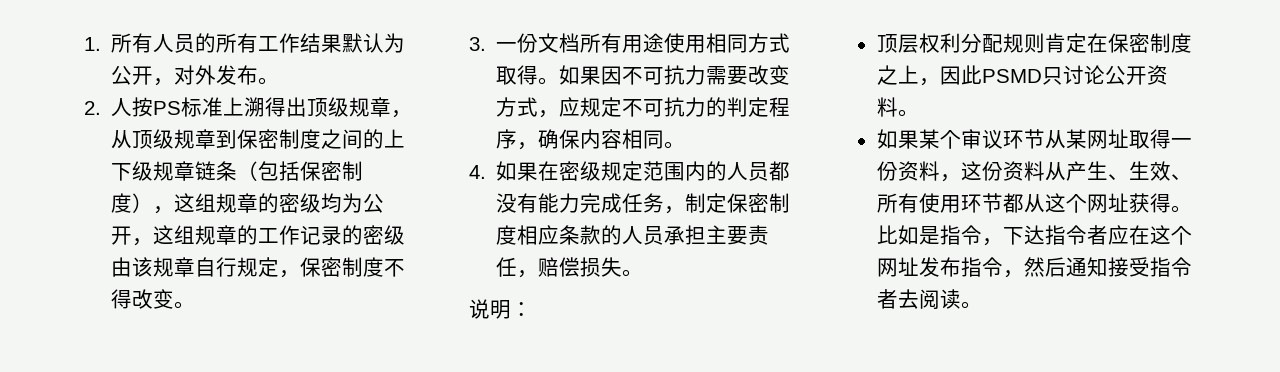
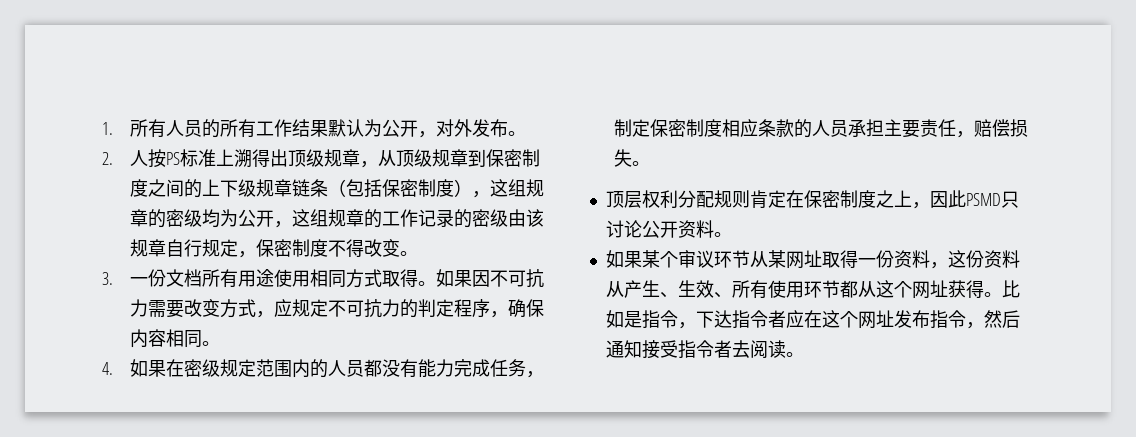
- 说明：

